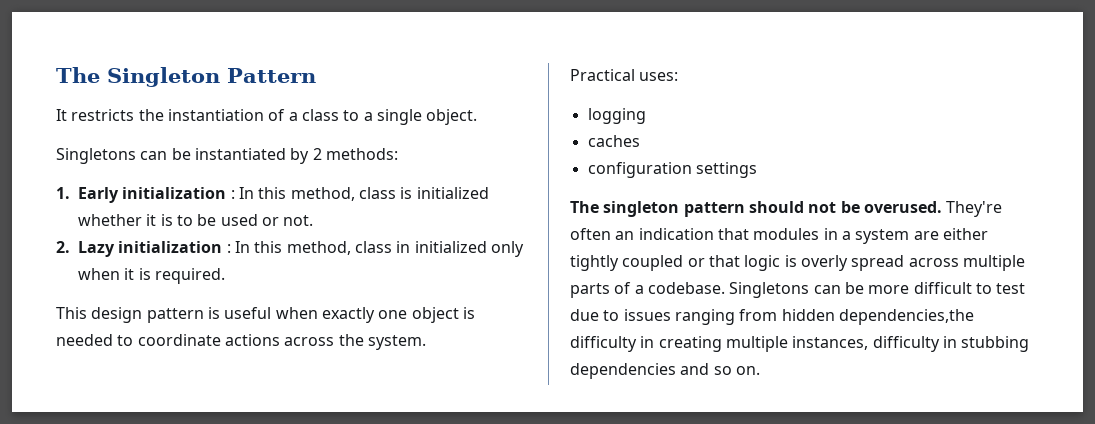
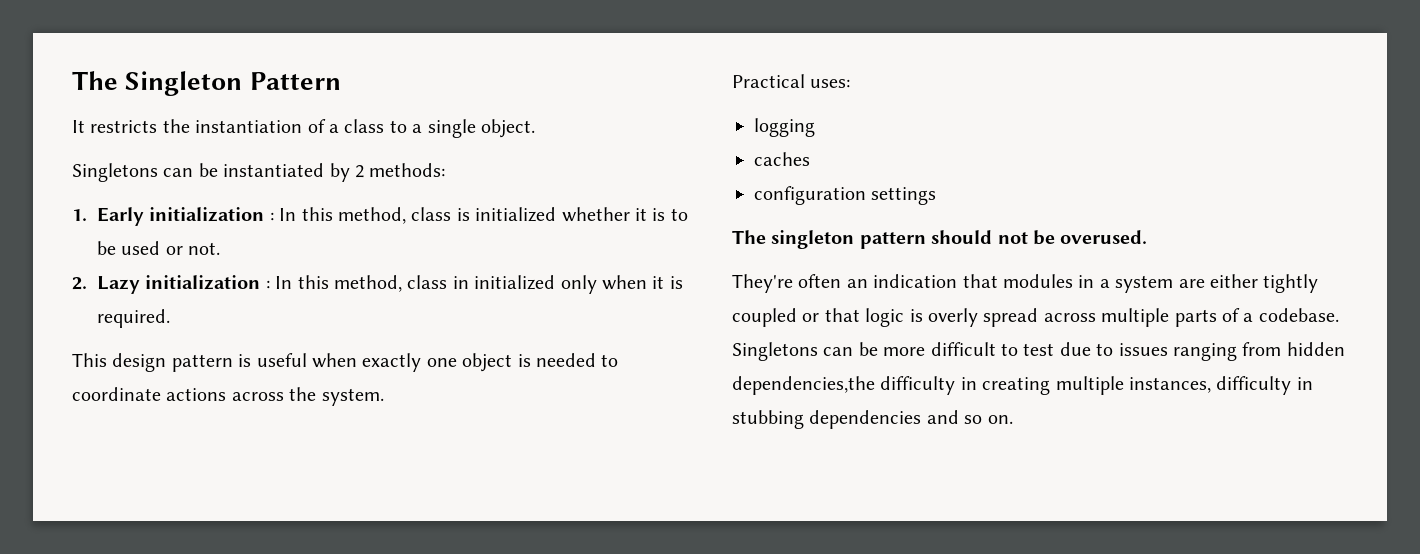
- The singleton pattern should not be overused. They're often an indication that modules in a system are either tightly coupled or that logic is overly spread across multiple parts of a codebase.
+ The singleton pattern should not be overused.
+ They're often an indication that modules in a system are either tightly coupled or that logic is overly spread across multiple parts of a codebase.

